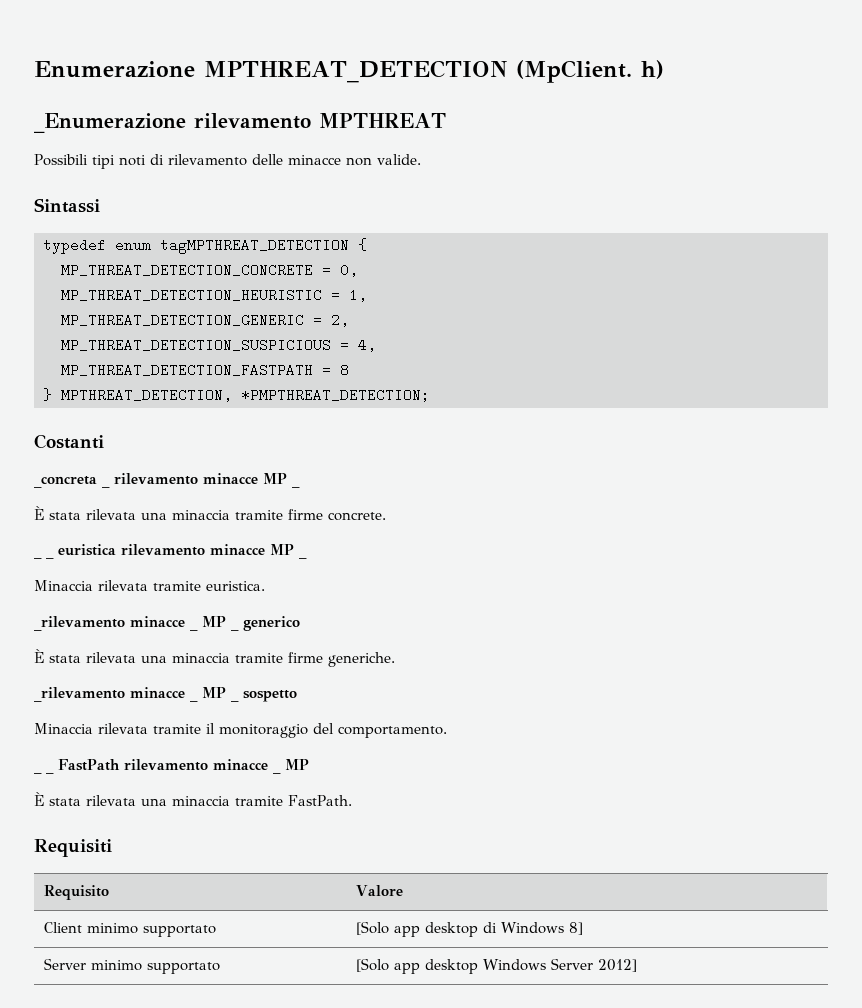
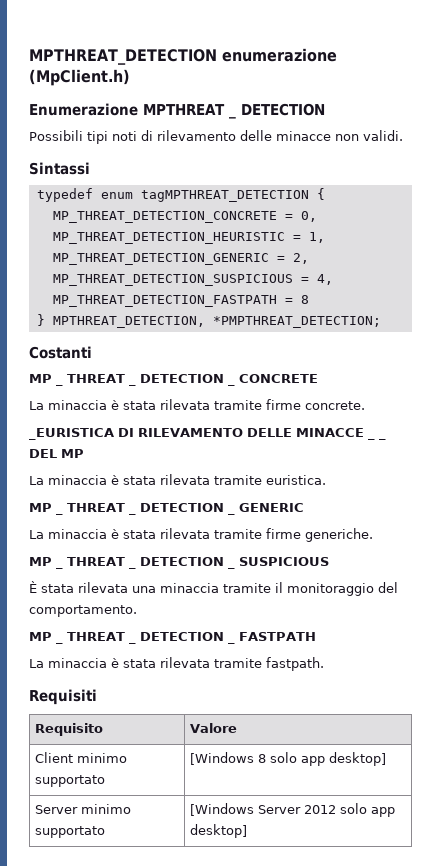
- Enumerazione MPTHREAT_DETECTION (MpClient. h)
- _Enumerazione rilevamento MPTHREAT
+ MPTHREAT_DETECTION enumerazione (MpClient.h)
+ Enumerazione MPTHREAT _ DETECTION
- Possibili tipi noti di rilevamento delle minacce non valide.
+ Possibili tipi noti di rilevamento delle minacce non validi.
- _concreta _ rilevamento minacce MP _
- È stata rilevata una minaccia tramite firme concrete.
- _ _ euristica rilevamento minacce MP _
- Minaccia rilevata tramite euristica.
- _rilevamento minacce _ MP _ generico
- È stata rilevata una minaccia tramite firme generiche.
- _rilevamento minacce _ MP _ sospetto
- Minaccia rilevata tramite il monitoraggio del comportamento.
- _ _ FastPath rilevamento minacce _ MP
- È stata rilevata una minaccia tramite FastPath.
+ MP _ THREAT _ DETECTION _ CONCRETE
+ La minaccia è stata rilevata tramite firme concrete.
+ _EURISTICA DI RILEVAMENTO DELLE MINACCE _ _ DEL MP
+ La minaccia è stata rilevata tramite euristica.
+ MP _ THREAT _ DETECTION _ GENERIC
+ La minaccia è stata rilevata tramite firme generiche.
+ MP _ THREAT _ DETECTION _ SUSPICIOUS
+ È stata rilevata una minaccia tramite il monitoraggio del comportamento.
+ MP _ THREAT _ DETECTION _ FASTPATH
+ La minaccia è stata rilevata tramite fastpath.
- Client minimo supportato | [Solo app desktop di Windows 8]
- Server minimo supportato | [Solo app desktop Windows Server 2012]
+ Client minimo supportato | [Windows 8 solo app desktop]
+ Server minimo supportato | [Windows Server 2012 solo app desktop]

